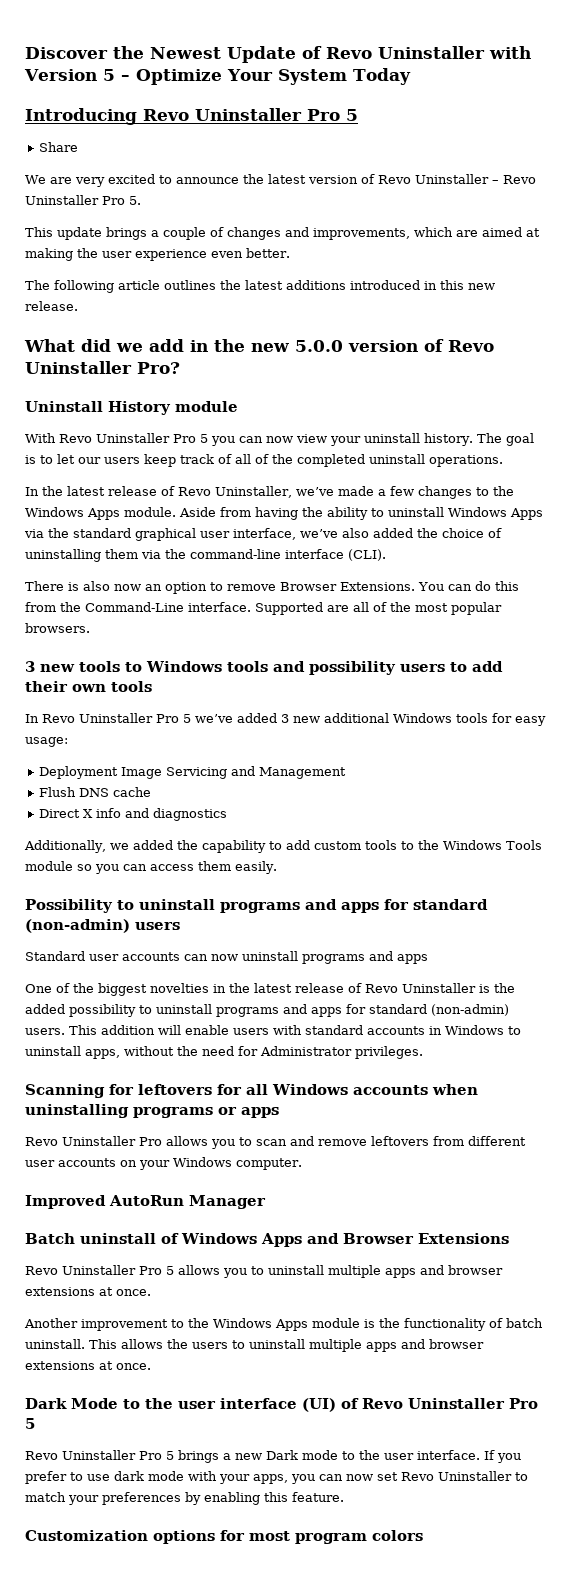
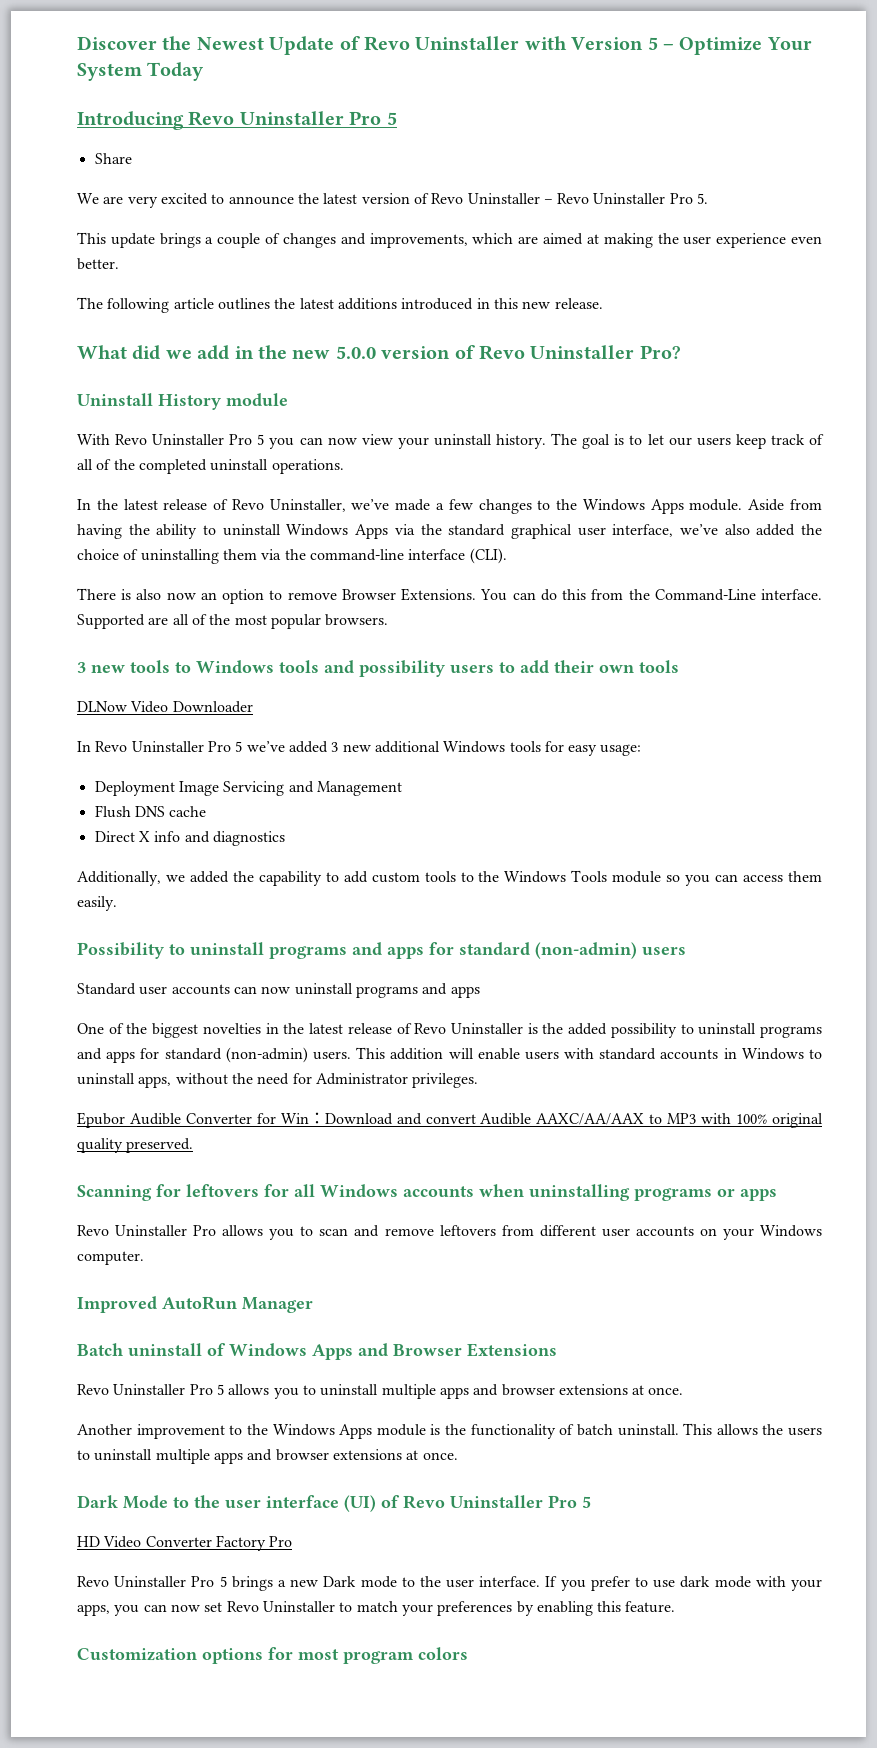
+ DLNow Video Downloader
+ Epubor Audible Converter for Win：Download and convert Audible AAXC/AA/AAX to MP3 with 100% original quality preserved.
+ HD Video Converter Factory Pro

